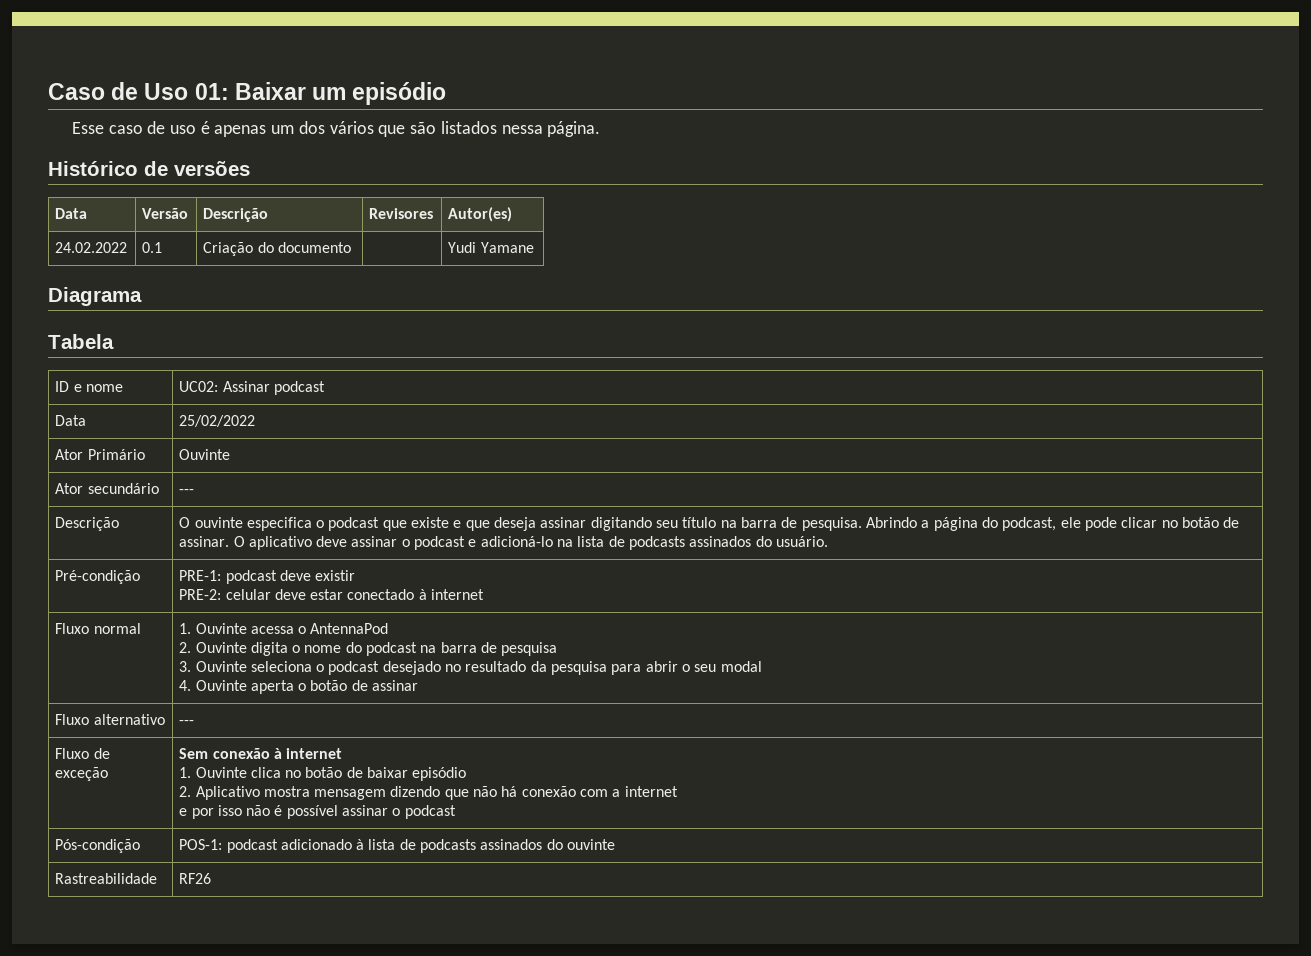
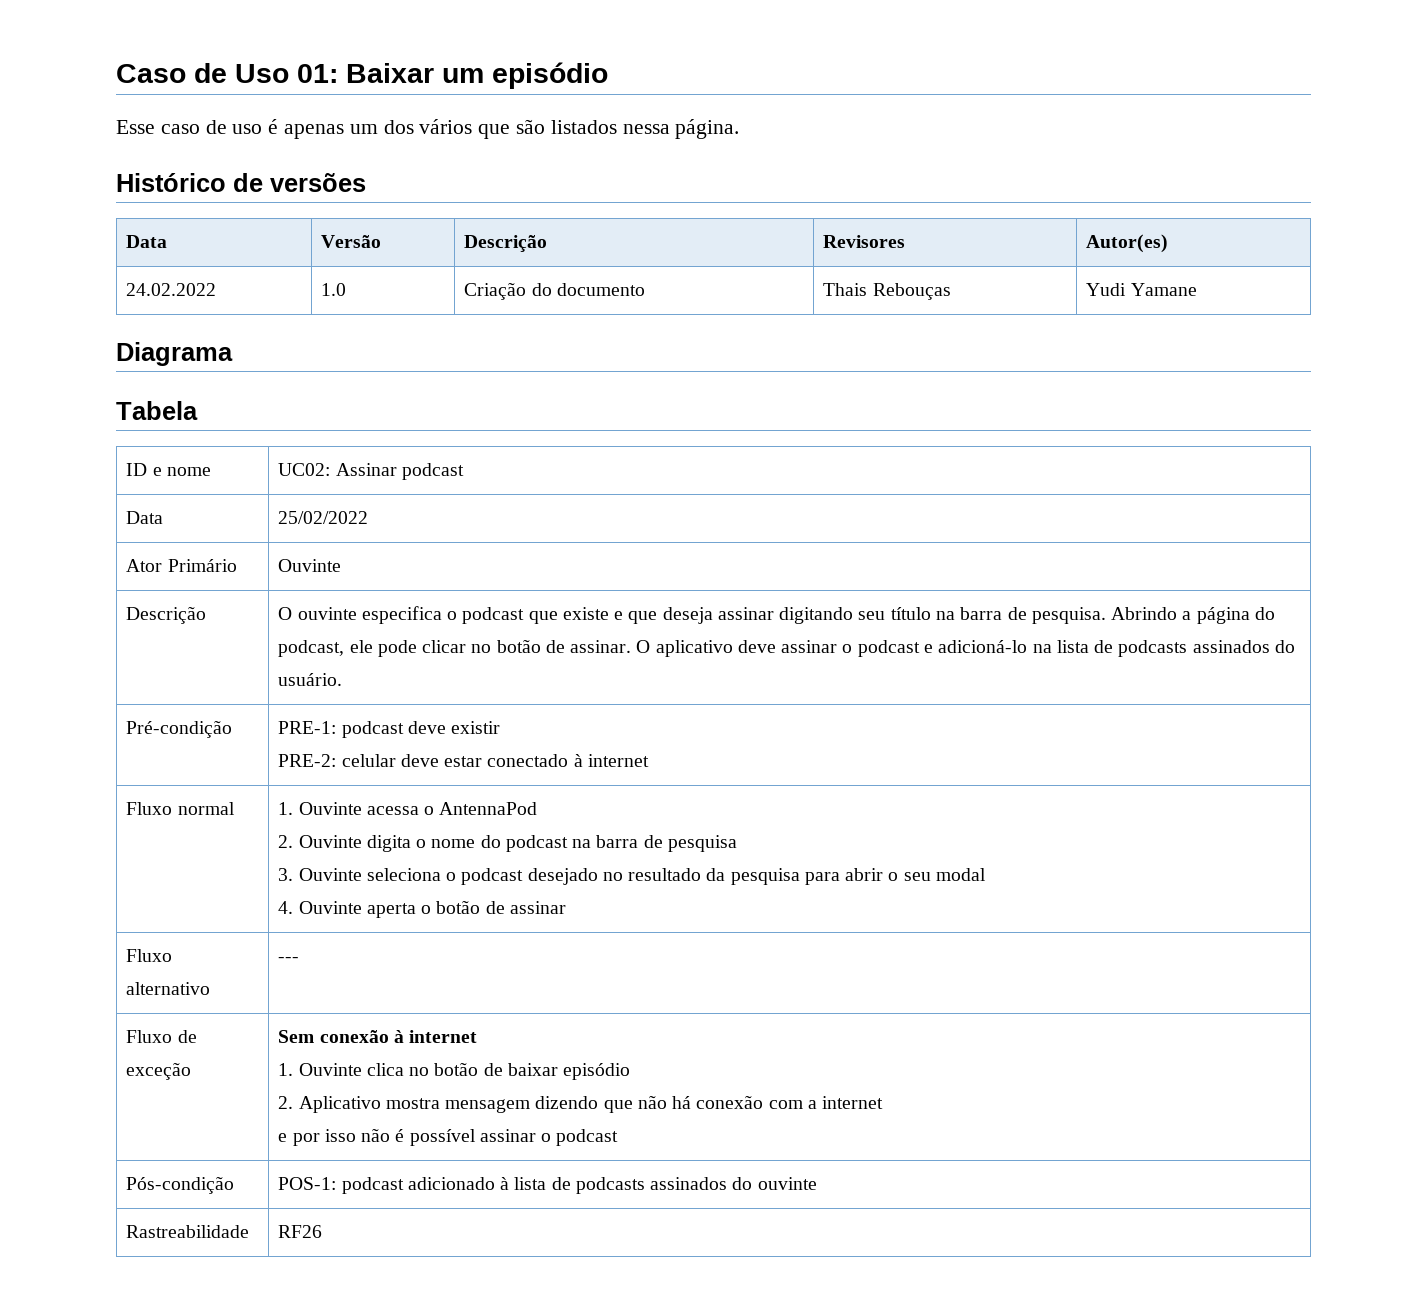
- 24.02.2022 | 0.1 | Criação do documento | | Yudi Yamane
+ 24.02.2022 | 1.0 | Criação do documento | Thais Rebouças | Yudi Yamane
- Ator secundário | ---

